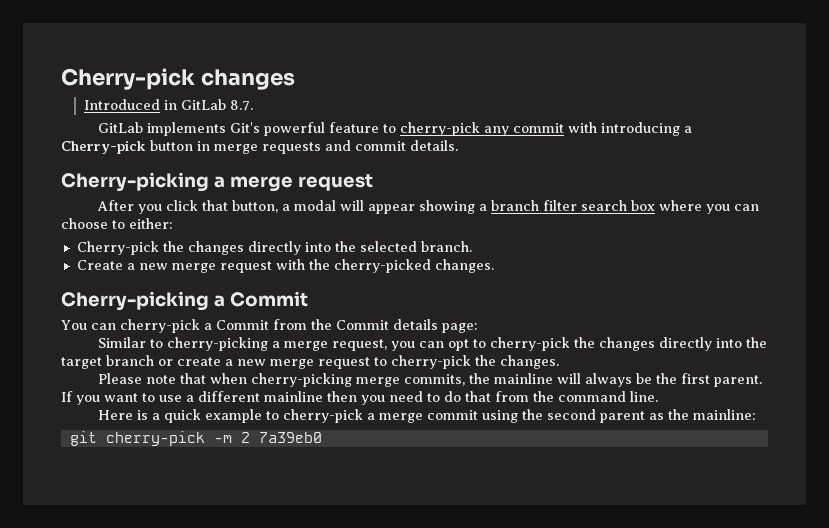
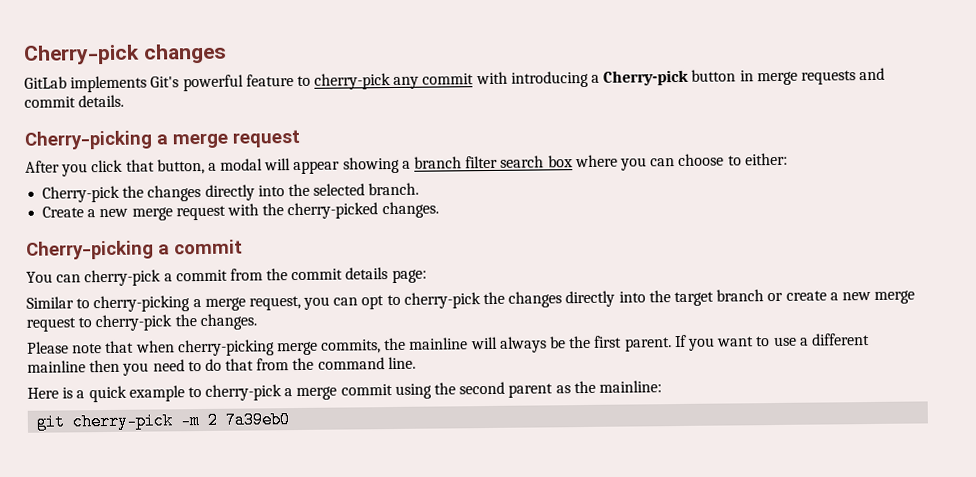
- Introduced in GitLab 8.7.
- Cherry-picking a Commit
+ Cherry-picking a commit
- You can cherry-pick a Commit from the Commit details page:
+ You can cherry-pick a commit from the commit details page:

